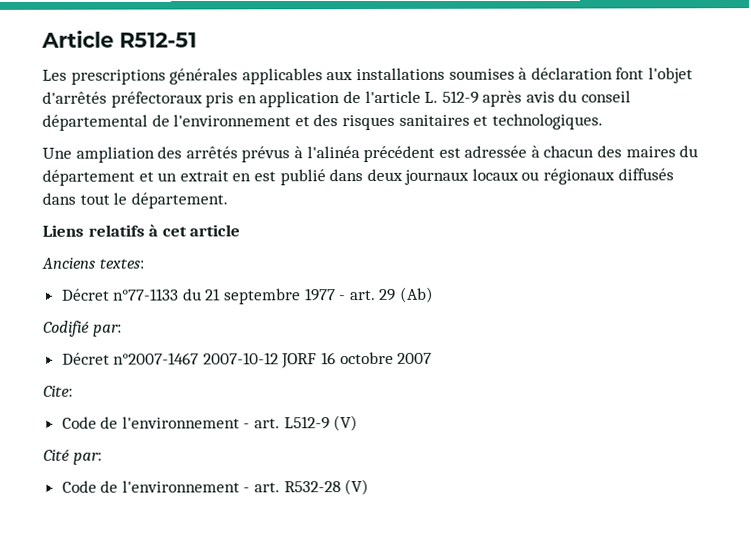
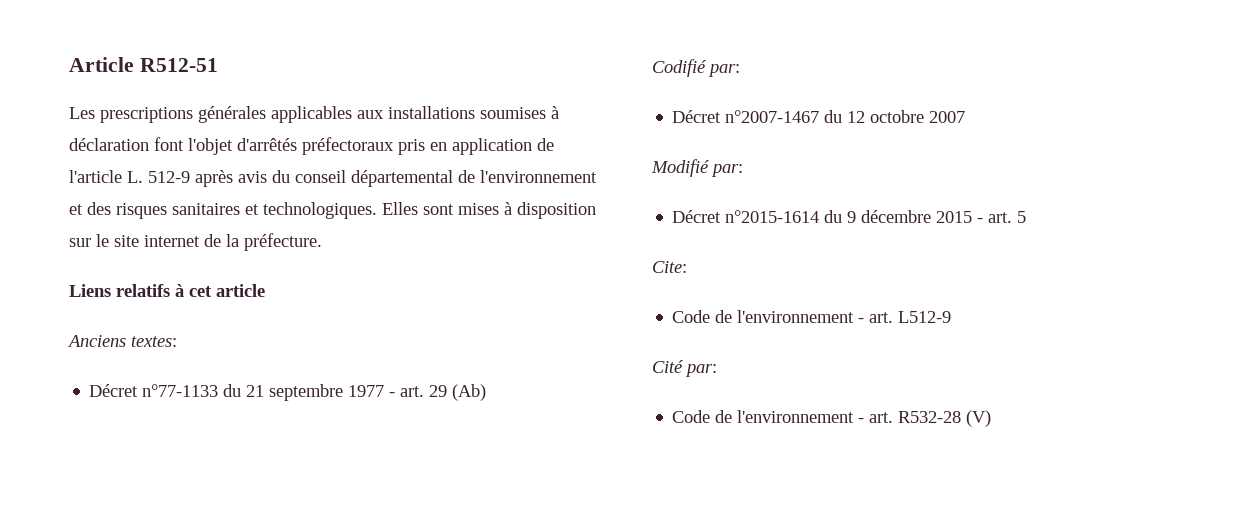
- Les prescriptions générales applicables aux installations soumises à déclaration font l'objet d'arrêtés préfectoraux pris en application de l'article L. 512-9 après avis du conseil départemental de l'environnement et des risques sanitaires et technologiques.
- Une ampliation des arrêtés prévus à l'alinéa précédent est adressée à chacun des maires du département et un extrait en est publié dans deux journaux locaux ou régionaux diffusés dans tout le département.
+ Les prescriptions générales applicables aux installations soumises à déclaration font l'objet d'arrêtés préfectoraux pris en application de l'article L. 512-9 après avis du conseil départemental de l'environnement et des risques sanitaires et technologiques. Elles sont mises à disposition sur le site internet de la préfecture.
- Décret n°2007-1467 2007-10-12 JORF 16 octobre 2007
+ Décret n°2007-1467 du 12 octobre 2007
+ Modifié par:
+ Décret n°2015-1614 du 9 décembre 2015 - art. 5
- Code de l'environnement - art. L512-9 (V)
+ Code de l'environnement - art. L512-9

